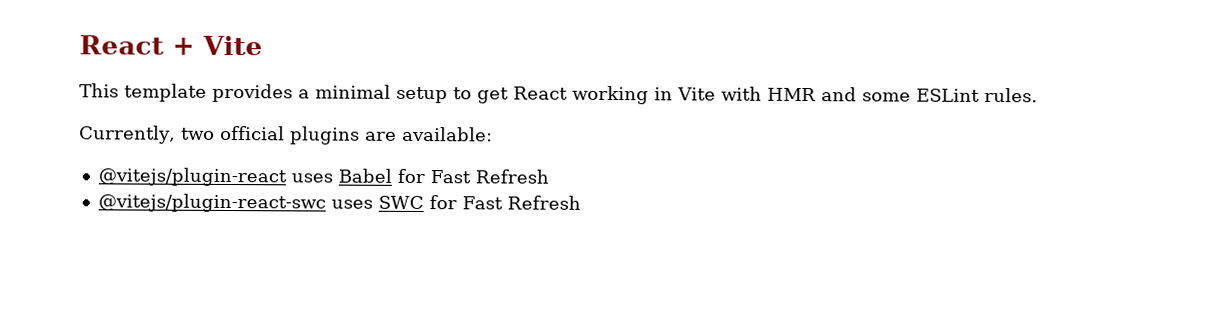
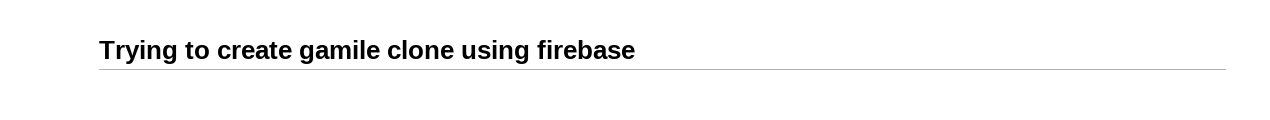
- React + Vite
- This template provides a minimal setup to get React working in Vite with HMR and some ESLint rules.
- Currently, two official plugins are available:
- @vitejs/plugin-react uses Babel for Fast Refresh
- @vitejs/plugin-react-swc uses SWC for Fast Refresh
+ Trying to create gamile clone using firebase

